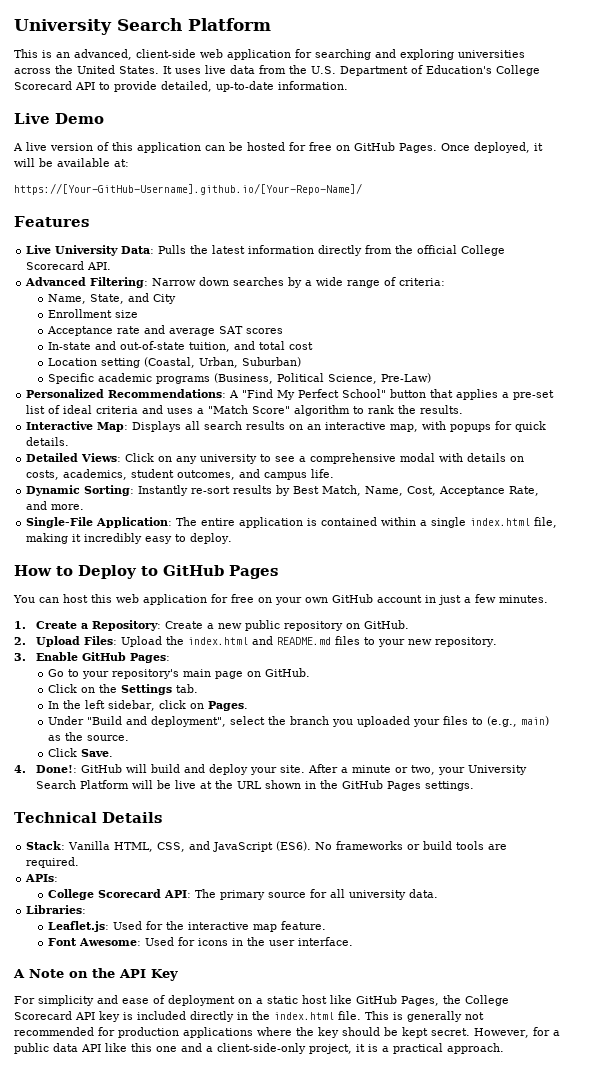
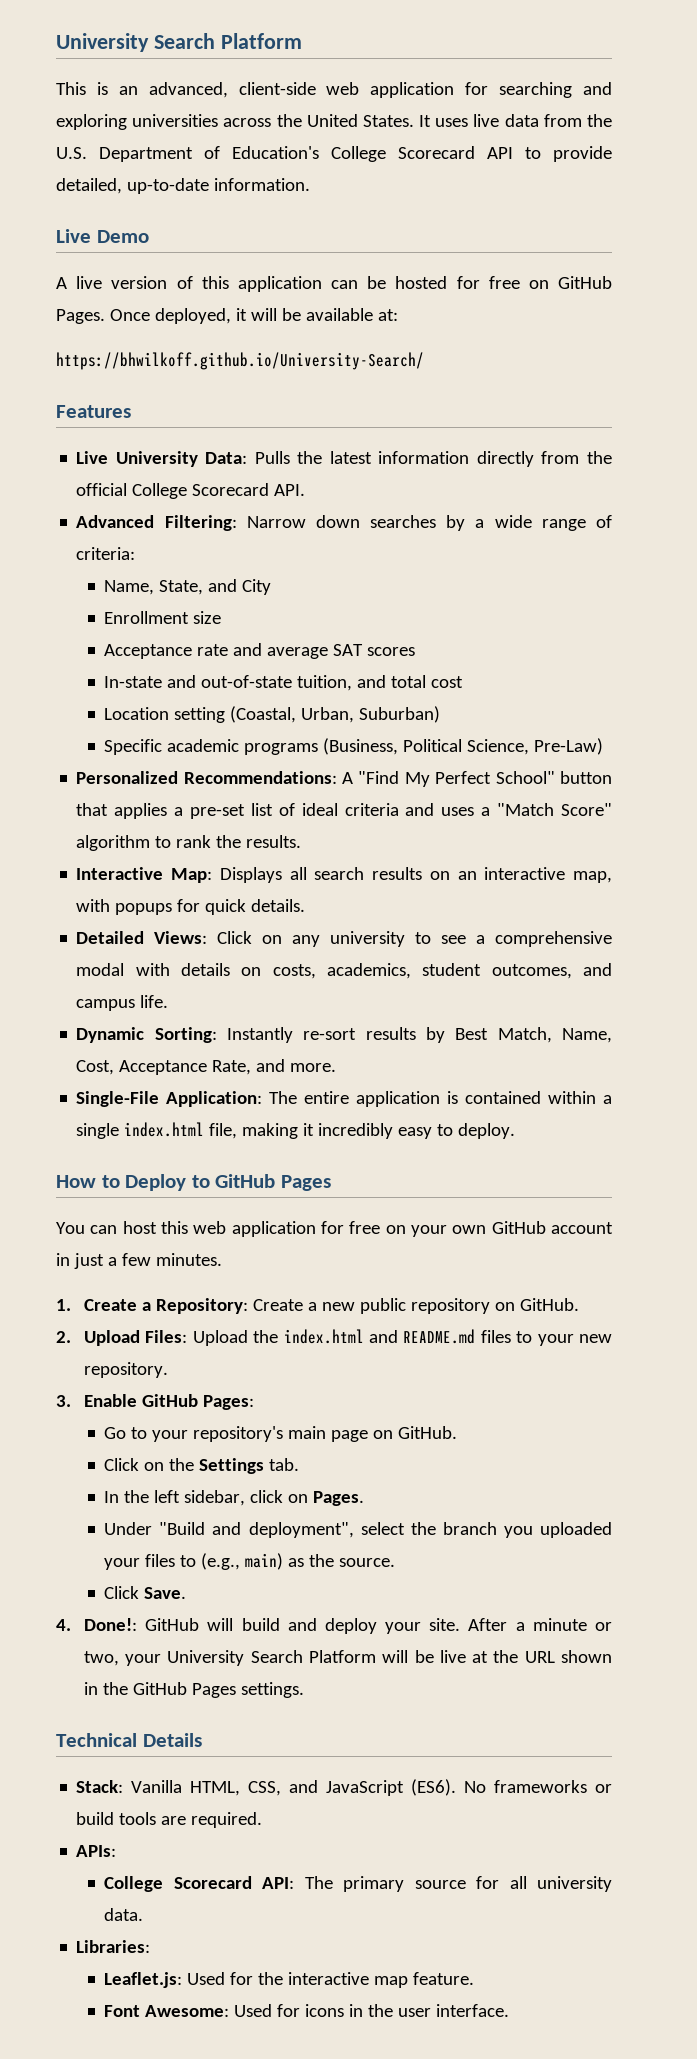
- https://[Your-GitHub-Username].github.io/[Your-Repo-Name]/
+ https://bhwilkoff.github.io/University-Search/
- A Note on the API Key
- For simplicity and ease of deployment on a static host like GitHub Pages, the College Scorecard API key is included directly in the index.html file. This is generally not recommended for production applications where the key should be kept secret. However, for a public data API like this one and a client-side-only project, it is a practical approach.

